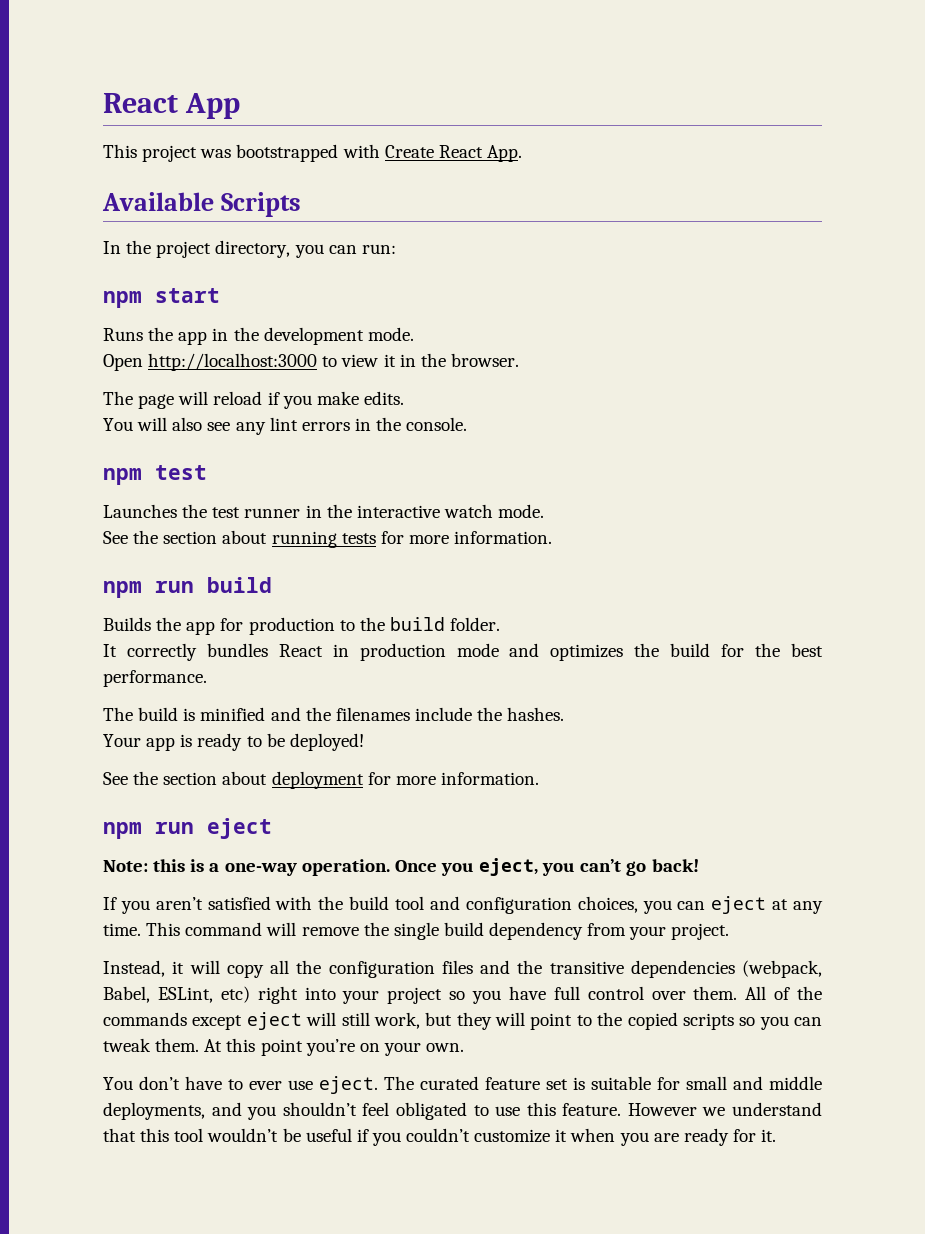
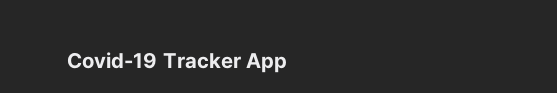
- React App
+ Covid-19 Tracker App
- This project was bootstrapped with Create React App.
- Available Scripts
- In the project directory, you can run:
- npm start
- Runs the app in the development mode.
- Open http://localhost:3000 to view it in the browser.
- The page will reload if you make edits.
- You will also see any lint errors in the console.
- npm test
- Launches the test runner in the interactive watch mode.
- See the section about running tests for more information.
- npm run build
- Builds the app for production to the build folder.
- It correctly bundles React in production mode and optimizes the build for the best performance.
- The build is minified and the filenames include the hashes.
- Your app is ready to be deployed!
- See the section about deployment for more information.
- npm run eject
- Note: this is a one-way operation. Once you eject, you can’t go back!
- If you aren’t satisfied with the build tool and configuration choices, you can eject at any time. This command will remove the single build dependency from your project.
- Instead, it will copy all the configuration files and the transitive dependencies (webpack, Babel, ESLint, etc) right into your project so you have full control over them. All of the commands except eject will still work, but they will point to the copied scripts so you can tweak them. At this point you’re on your own.
- You don’t have to ever use eject. The curated feature set is suitable for small and middle deployments, and you shouldn’t feel obligated to use this feature. However we understand that this tool wouldn’t be useful if you couldn’t customize it when you are ready for it.

